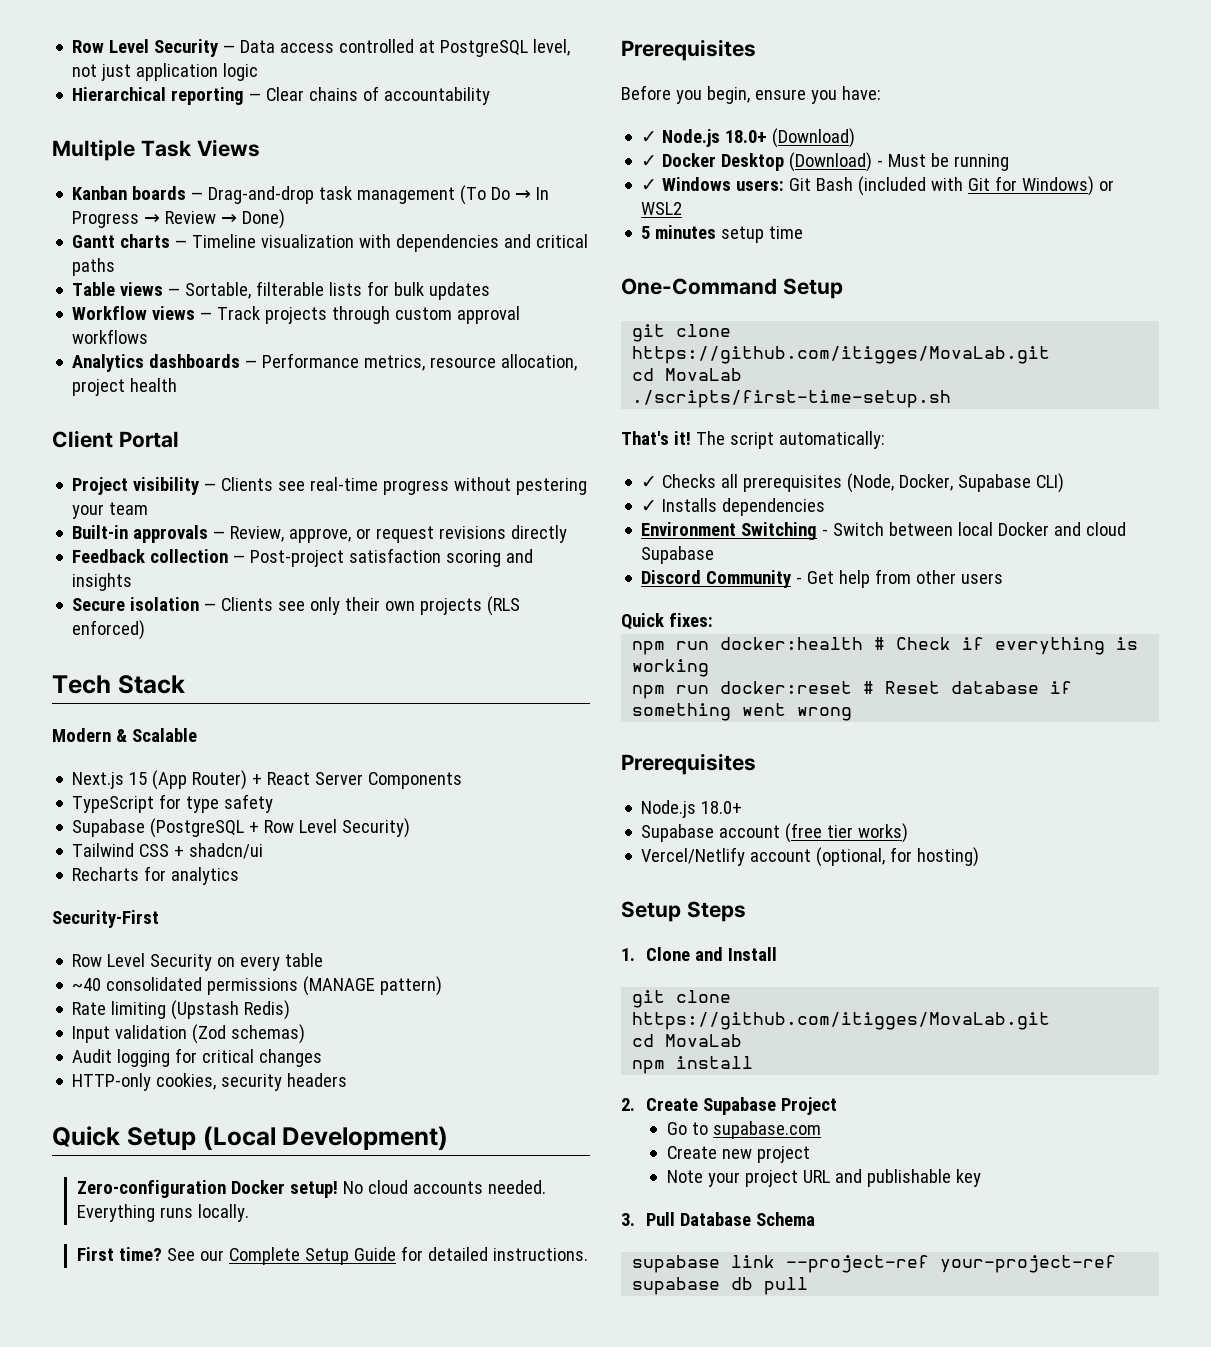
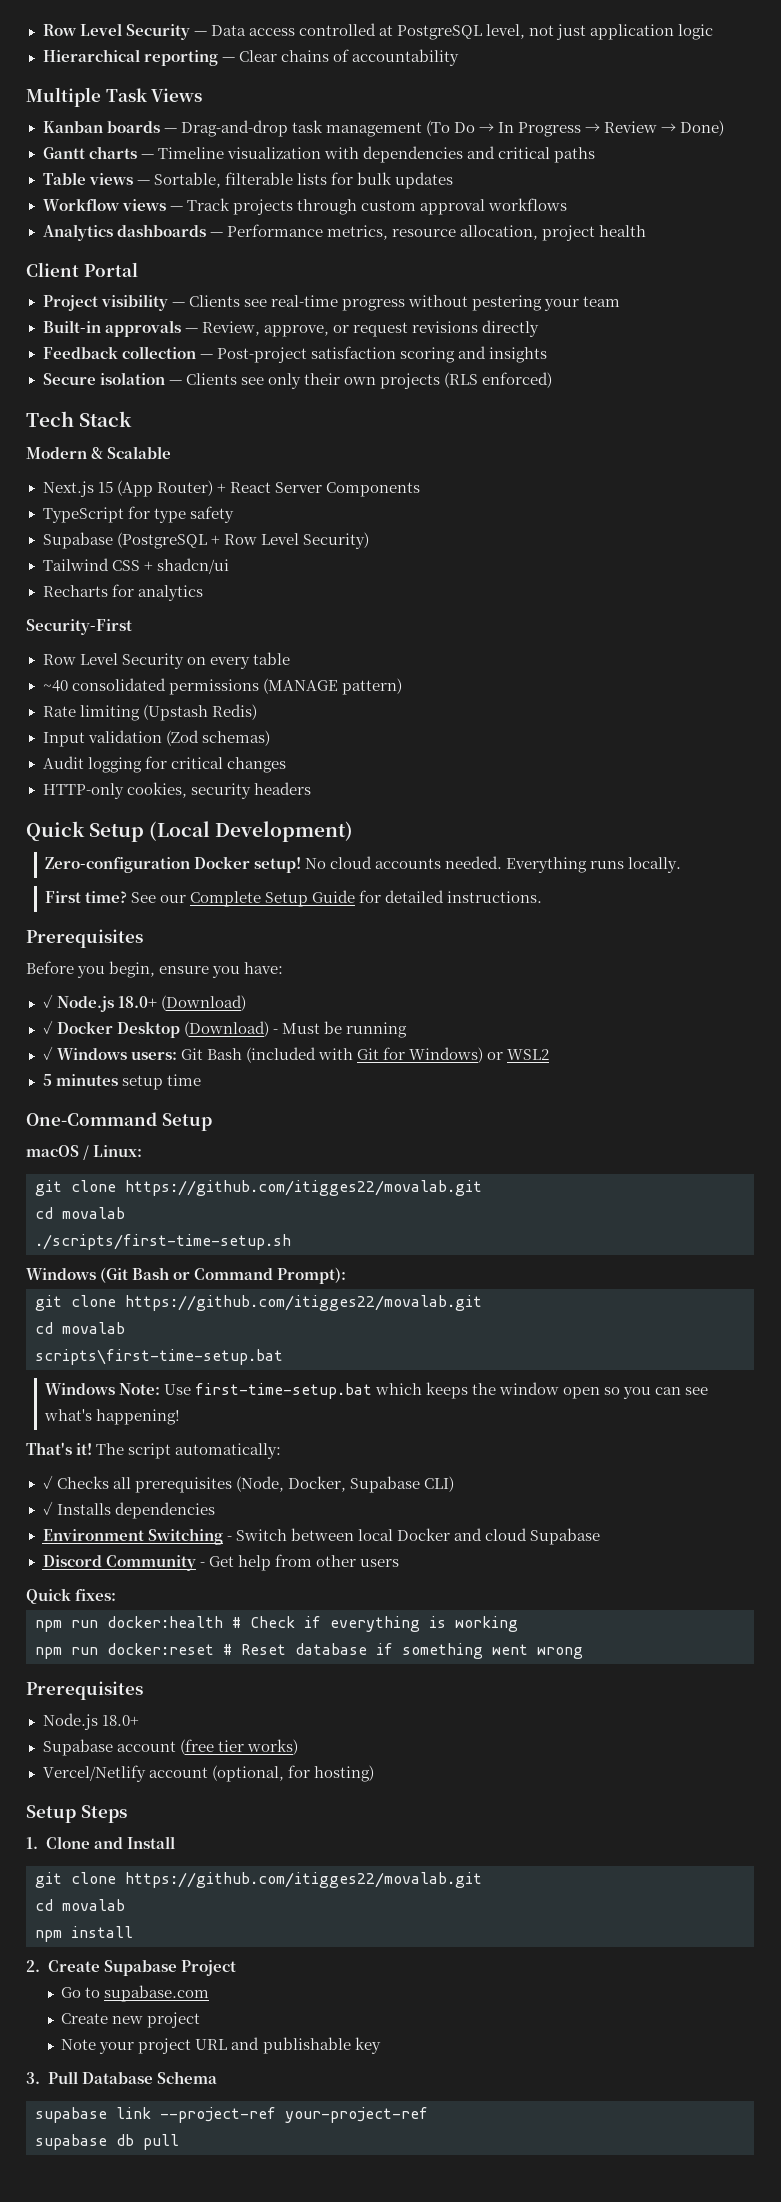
  One-Command Setup
- git clone https://github.com/itigges/MovaLab.git
- cd MovaLab
+ macOS / Linux:
+ git clone https://github.com/itigges22/movalab.git
+ cd movalab
+ Windows (Git Bash or Command Prompt):
+ git clone https://github.com/itigges22/movalab.git
+ cd movalab
+ scripts\first-time-setup.bat
+ Windows Note: Use first-time-setup.bat which keeps the window open so you can see what's happening!
  1. Clone and Install
- git clone https://github.com/itigges/MovaLab.git
- cd MovaLab
+ git clone https://github.com/itigges22/movalab.git
+ cd movalab

